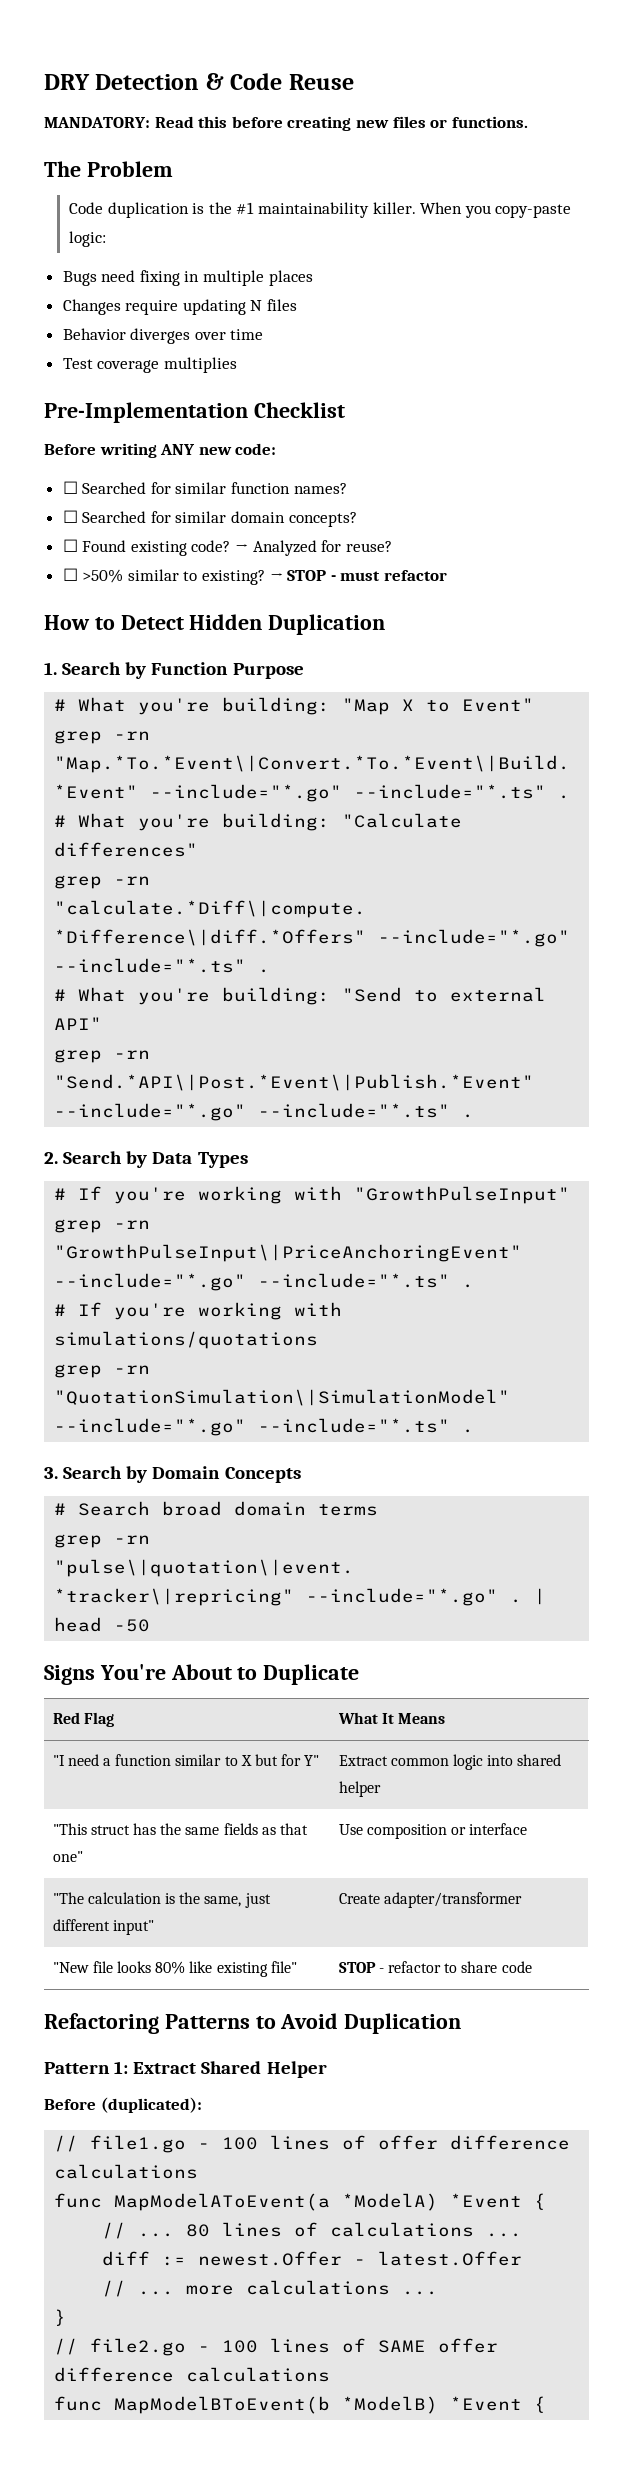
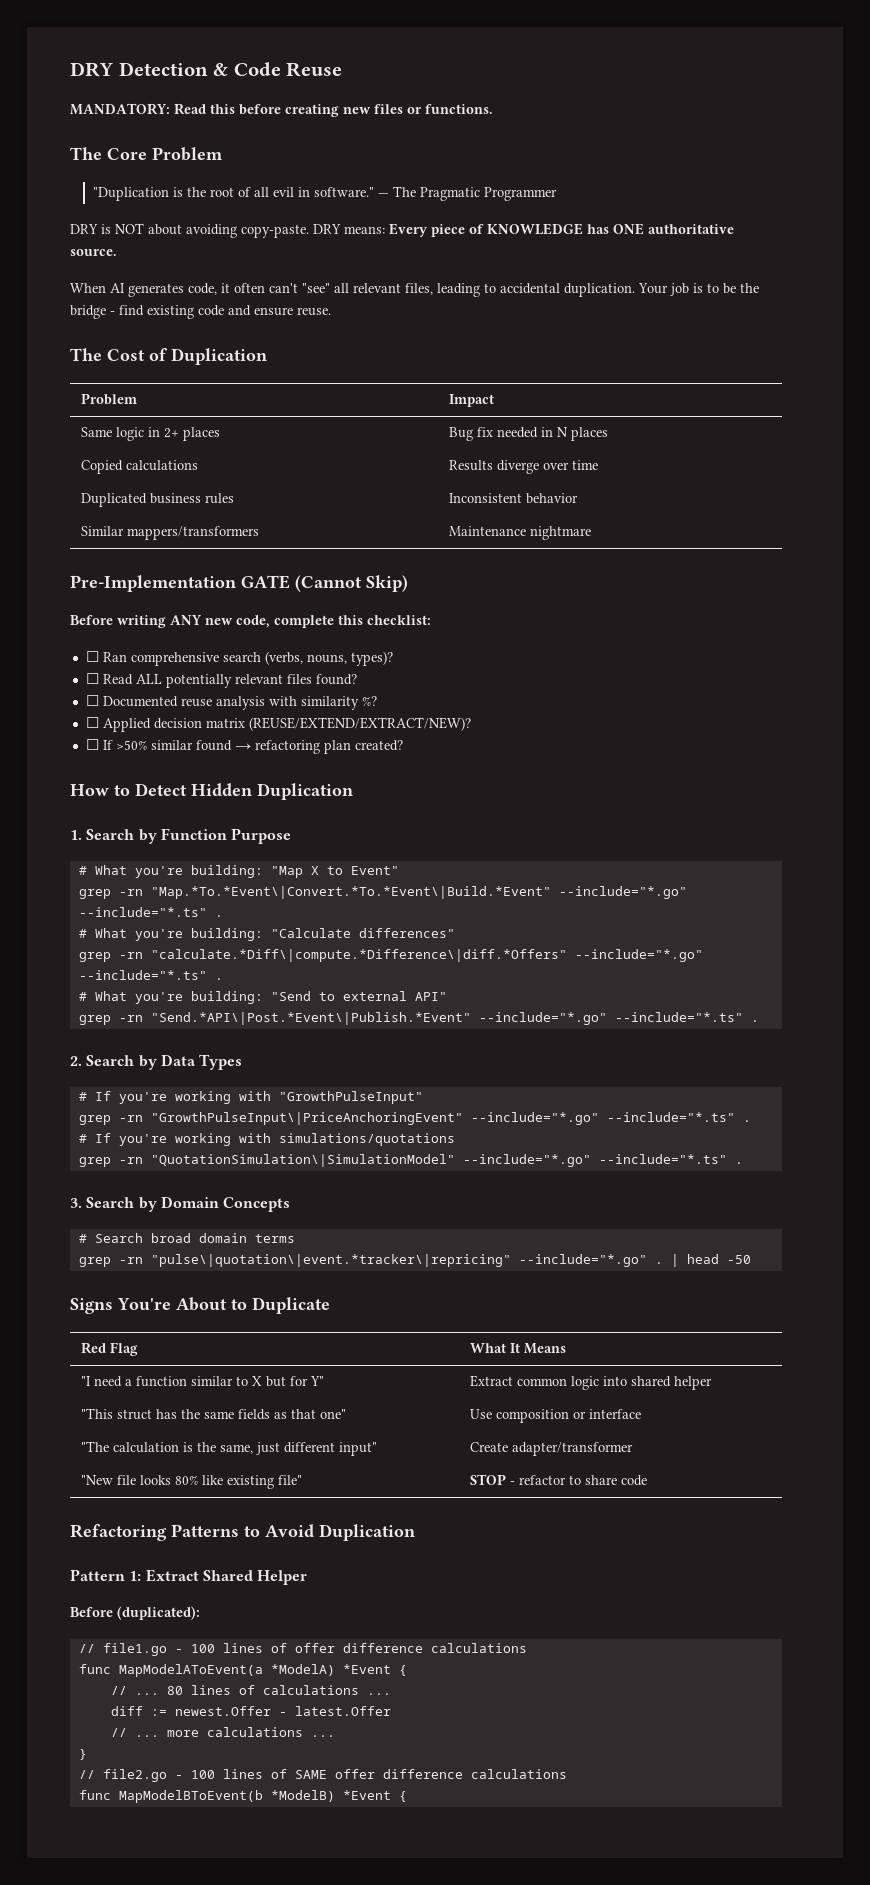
- The Problem
+ The Core Problem
- Code duplication is the #1 maintainability killer. When you copy-paste logic:
- Bugs need fixing in multiple places
- Changes require updating N files
- Behavior diverges over time
- Test coverage multiplies
- Pre-Implementation Checklist
- Before writing ANY new code:
- ☐ Searched for similar function names?
- ☐ Searched for similar domain concepts?
- ☐ Found existing code? → Analyzed for reuse?
- ☐ >50% similar to existing? → STOP - must refactor
+ "Duplication is the root of all evil in software." — The Pragmatic Programmer
+ DRY is NOT about avoiding copy-paste. DRY means: Every piece of KNOWLEDGE has ONE authoritative source.
+ When AI generates code, it often can't "see" all relevant files, leading to accidental duplication. Your job is to be the bridge - find existing code and ensure reuse.
+ The Cost of Duplication
+ Problem | Impact
+ Same logic in 2+ places | Bug fix needed in N places
+ Copied calculations | Results diverge over time
+ Duplicated business rules | Inconsistent behavior
+ Similar mappers/transformers | Maintenance nightmare
+ Pre-Implementation GATE (Cannot Skip)
+ Before writing ANY new code, complete this checklist:
+ ☐ Ran comprehensive search (verbs, nouns, types)?
+ ☐ Read ALL potentially relevant files found?
+ ☐ Documented reuse analysis with similarity %?
+ ☐ Applied decision matrix (REUSE/EXTEND/EXTRACT/NEW)?
+ ☐ If >50% similar found → refactoring plan created?

